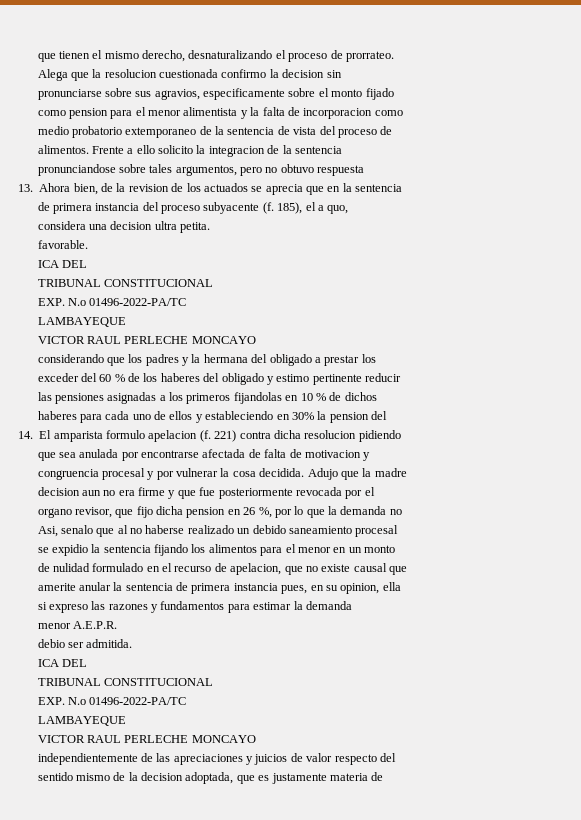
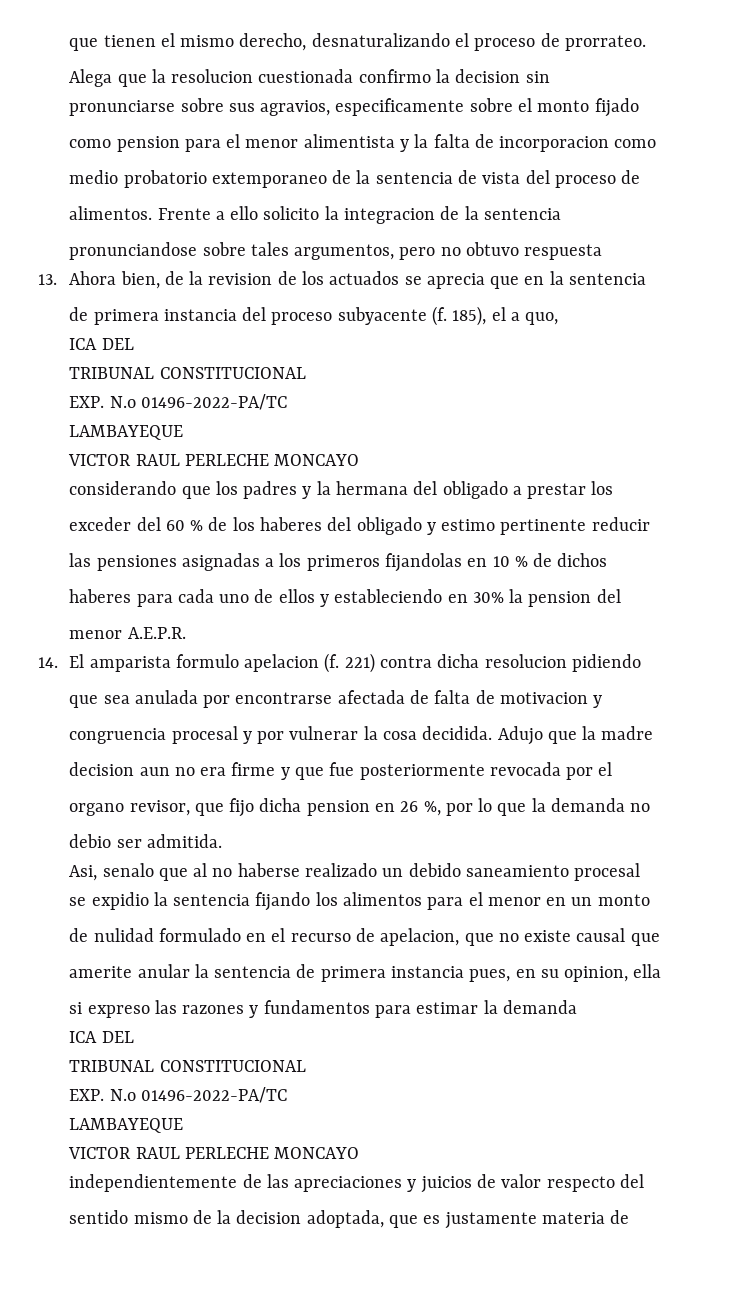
- considera una decision ultra petita.
- favorable.
+ menor A.E.P.R.
+ debio ser admitida.
- menor A.E.P.R.
- debio ser admitida.

